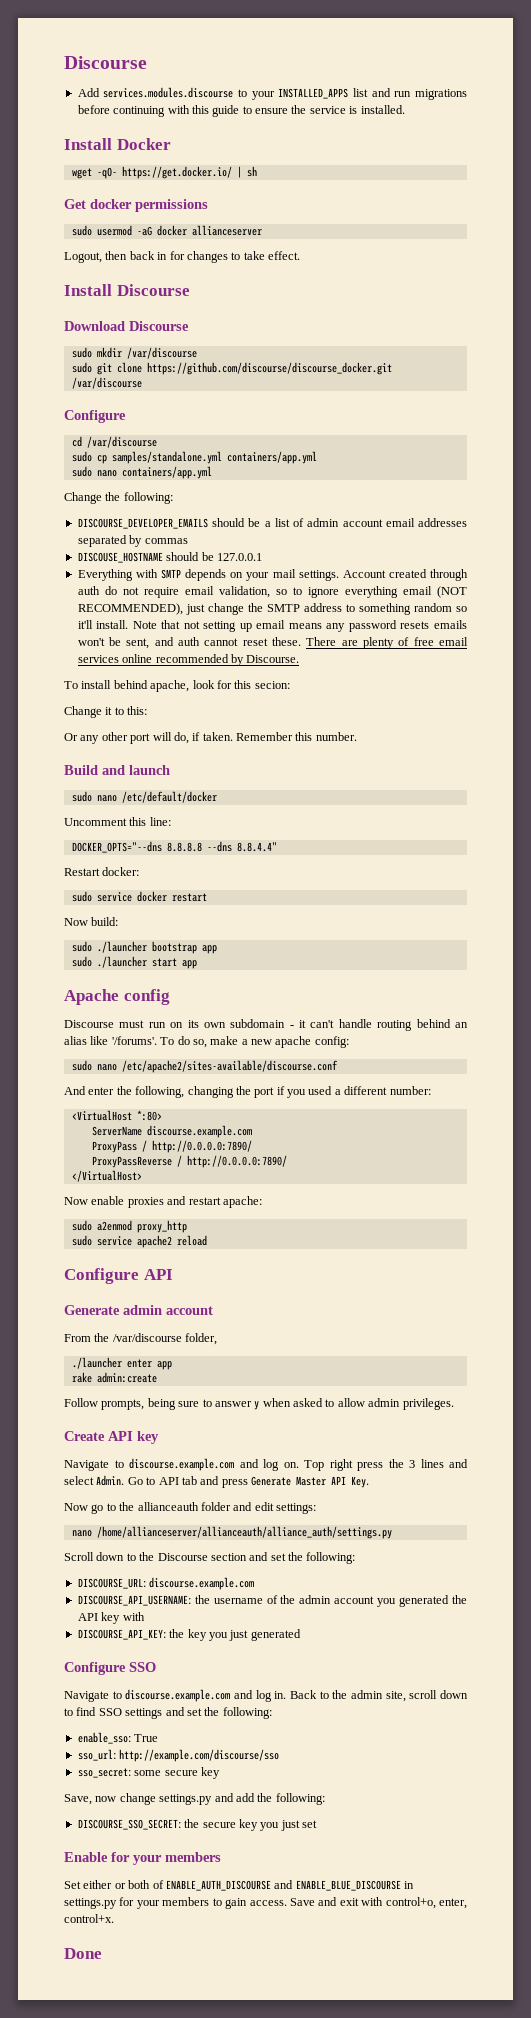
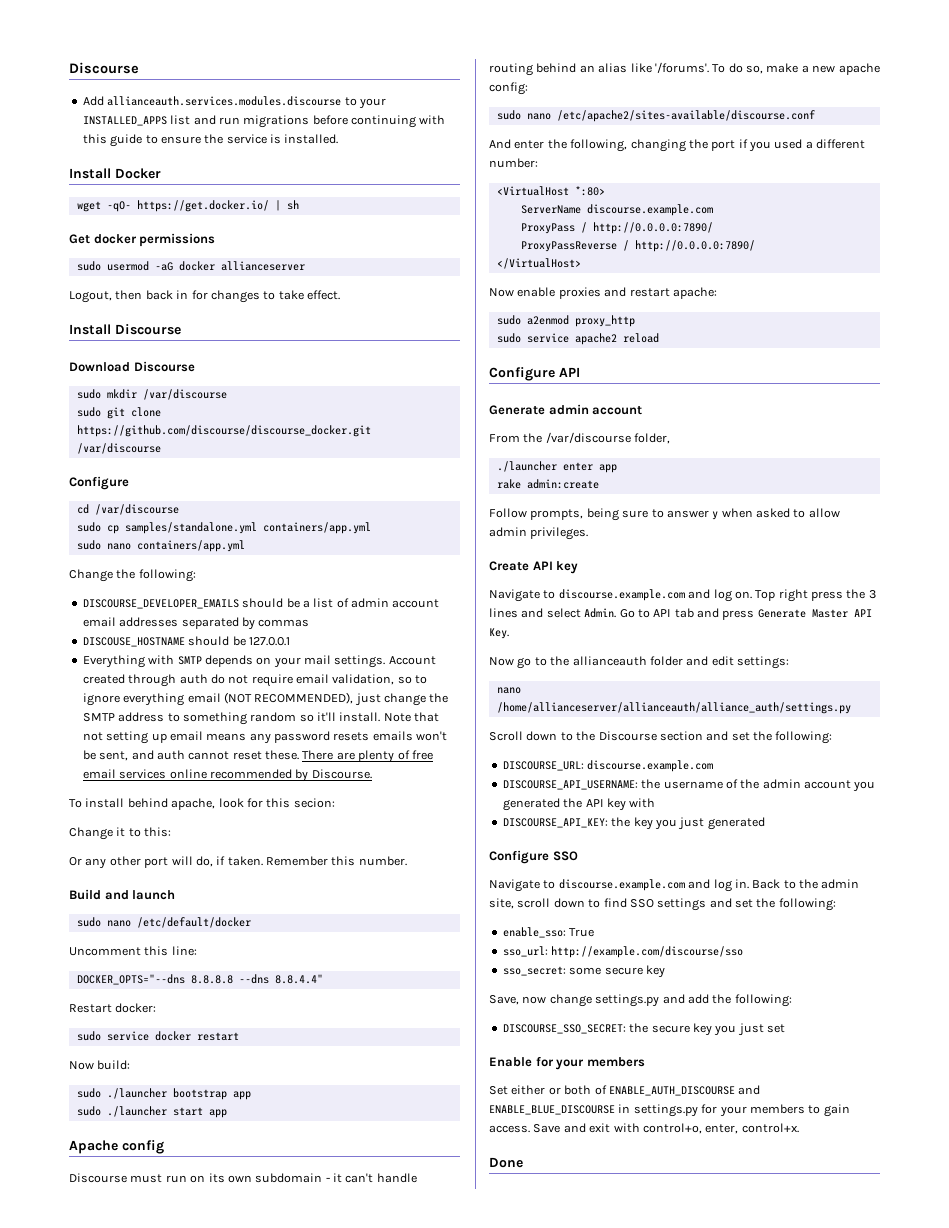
- Add services.modules.discourse to your INSTALLED_APPS list and run migrations before continuing with this guide to ensure the service is installed.
+ Add allianceauth.services.modules.discourse to your INSTALLED_APPS list and run migrations before continuing with this guide to ensure the service is installed.

